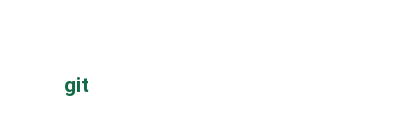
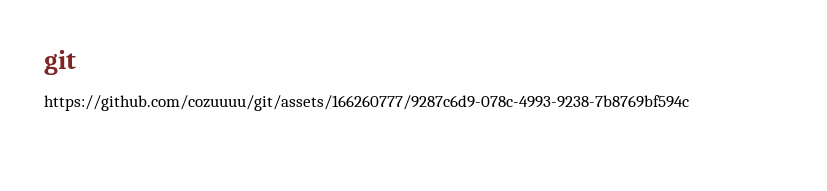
+ https://github.com/cozuuuu/git/assets/166260777/9287c6d9-078c-4993-9238-7b8769bf594c

